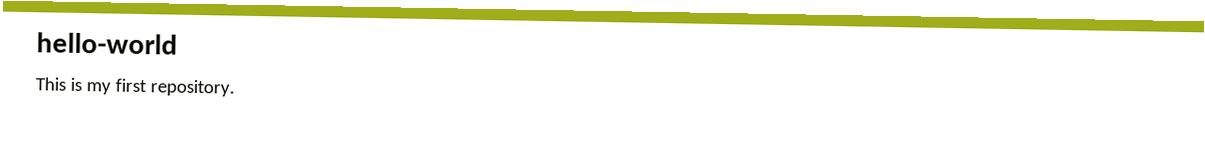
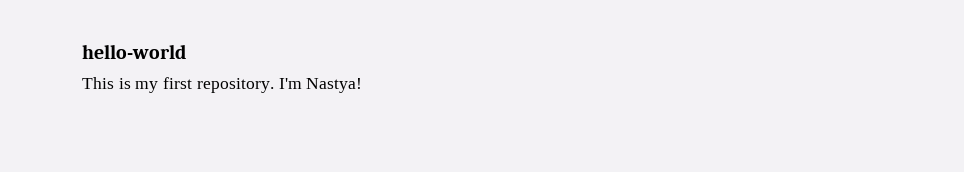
+ I'm Nastya!

